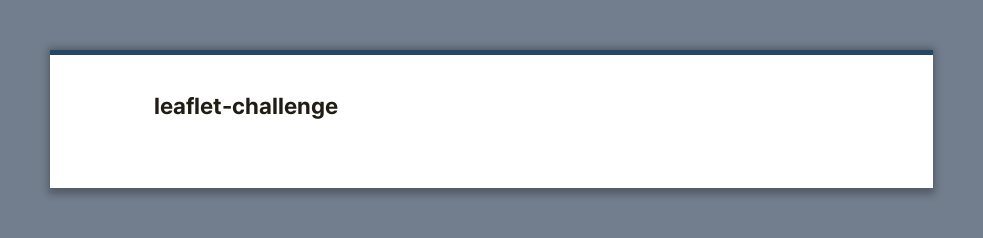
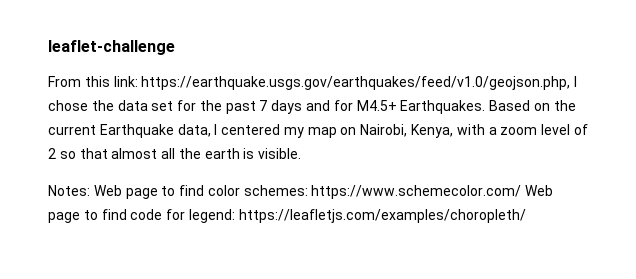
+ From this link: https://earthquake.usgs.gov/earthquakes/feed/v1.0/geojson.php, I chose the data set for the past 7 days and for M4.5+ Earthquakes. Based on the current Earthquake data, I centered my map on Nairobi, Kenya, with a zoom level of 2 so that almost all the earth is visible.
+ Notes: Web page to find color schemes: https://www.schemecolor.com/ Web page to find code for legend: https://leafletjs.com/examples/choropleth/

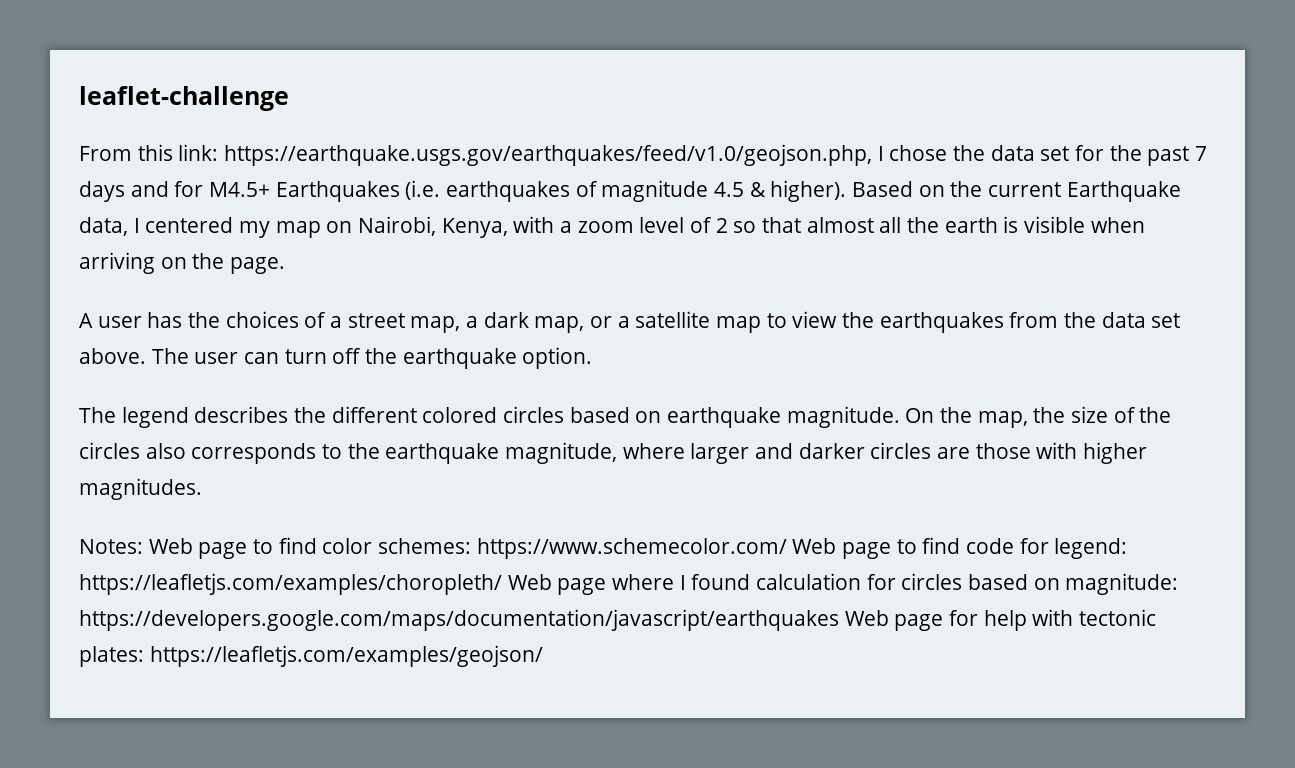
- From this link: https://earthquake.usgs.gov/earthquakes/feed/v1.0/geojson.php, I chose the data set for the past 7 days and for M4.5+ Earthquakes.
+ From this link: https://earthquake.usgs.gov/earthquakes/feed/v1.0/geojson.php, I chose the data set for the past 7 days and for M4.5+ Earthquakes (i.e. earthquakes of magnitude 4.5 & higher).
- Based on the current Earthquake data, I centered my map on Nairobi, Kenya, with a zoom level of 2 so that almost all the earth is visible.
+ Based on the current Earthquake data, I centered my map on Nairobi, Kenya, with a zoom level of 2 so that almost all the earth is visible when arriving on the page.
+ A user has the choices of a street map, a dark map, or a satellite map to view the earthquakes from the data set above. The user can turn off the earthquake option.
+ The legend describes the different colored circles based on earthquake magnitude. On the map, the size of the circles also corresponds to the earthquake magnitude, where larger and darker circles are those with higher magnitudes.
- Notes: Web page to find color schemes: https://www.schemecolor.com/ Web page to find code for legend: https://leafletjs.com/examples/choropleth/
+ Notes: Web page to find color schemes: https://www.schemecolor.com/ Web page to find code for legend: https://leafletjs.com/examples/choropleth/ Web page where I found calculation for circles based on magnitude: https://developers.google.com/maps/documentation/javascript/earthquakes Web page for help with tectonic plates: https://leafletjs.com/examples/geojson/

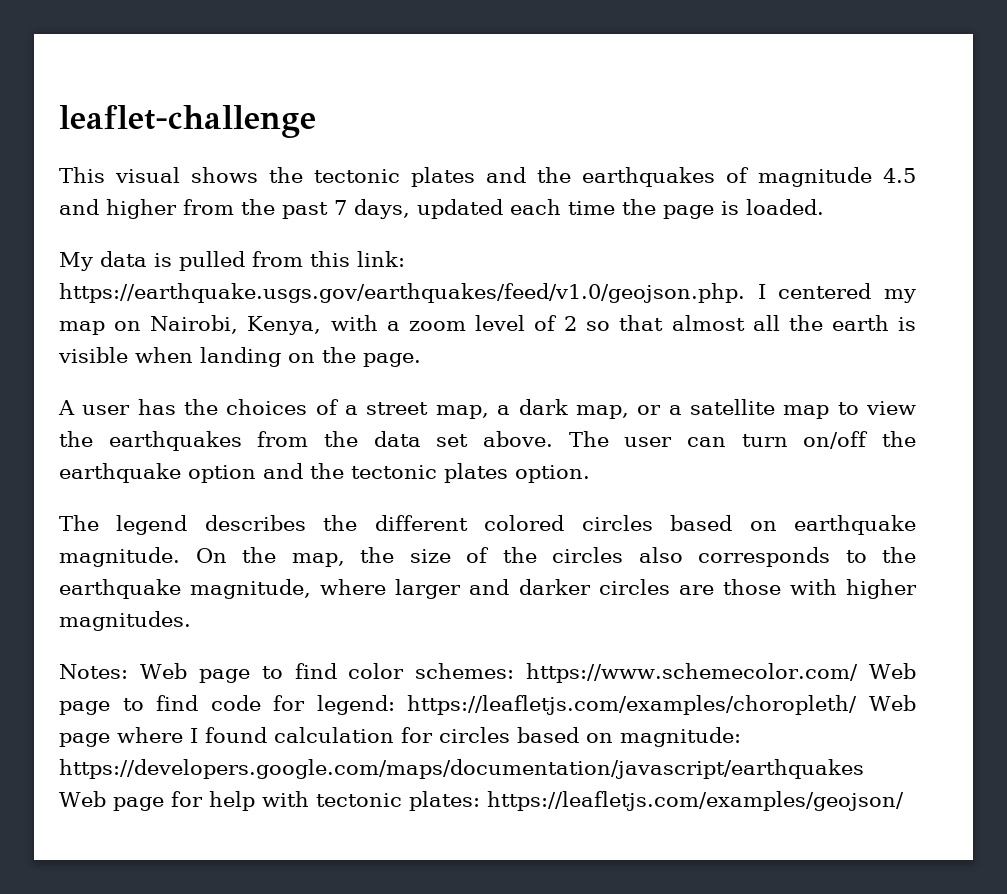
- From this link: https://earthquake.usgs.gov/earthquakes/feed/v1.0/geojson.php, I chose the data set for the past 7 days and for M4.5+ Earthquakes (i.e. earthquakes of magnitude 4.5 & higher). Based on the current Earthquake data, I centered my map on Nairobi, Kenya, with a zoom level of 2 so that almost all the earth is visible when arriving on the page.
+ This visual shows the tectonic plates and the earthquakes of magnitude 4.5 and higher from the past 7 days, updated each time the page is loaded.
+ My data is pulled from this link: https://earthquake.usgs.gov/earthquakes/feed/v1.0/geojson.php. I centered my map on Nairobi, Kenya, with a zoom level of 2 so that almost all the earth is visible when landing on the page.
- The user can turn off the earthquake option.
+ The user can turn on/off the earthquake option and the tectonic plates option.

